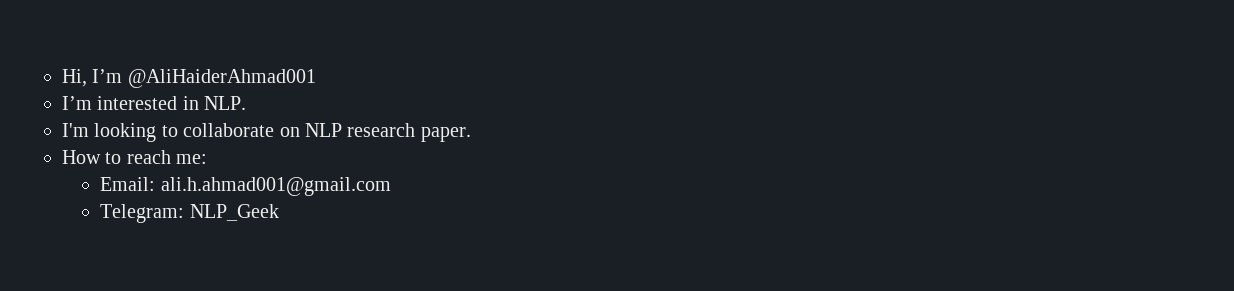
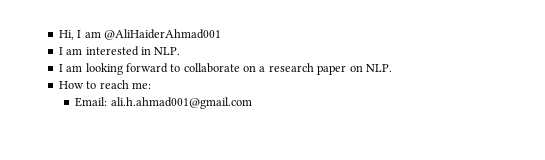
- Hi, I’m @AliHaiderAhmad001
+ Hi, I am @AliHaiderAhmad001
- I’m interested in NLP.
+ I am interested in NLP.
- I'm looking to collaborate on NLP research paper.
+ I am looking forward to collaborate on a research paper on NLP.
- Telegram: NLP_Geek

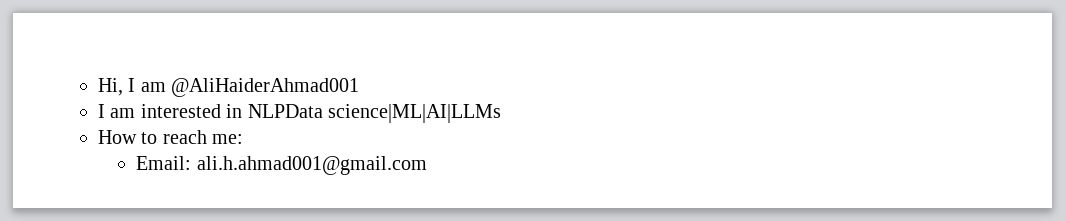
- I am interested in NLP.
- I am looking forward to collaborate on a research paper on NLP.
+ I am interested in NLPData science|ML|AI|LLMs

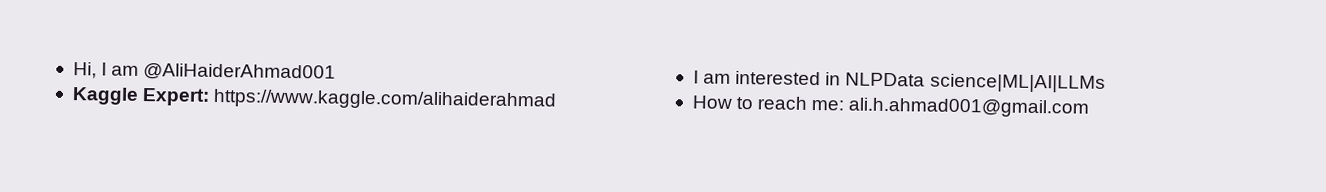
+ Kaggle Expert: https://www.kaggle.com/alihaiderahmad
- How to reach me:
- Email: ali.h.ahmad001@gmail.com
+ How to reach me: ali.h.ahmad001@gmail.com

